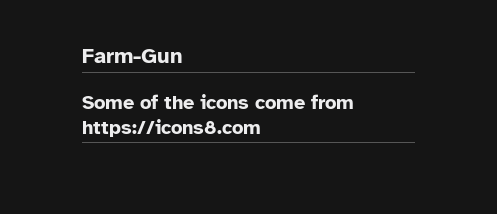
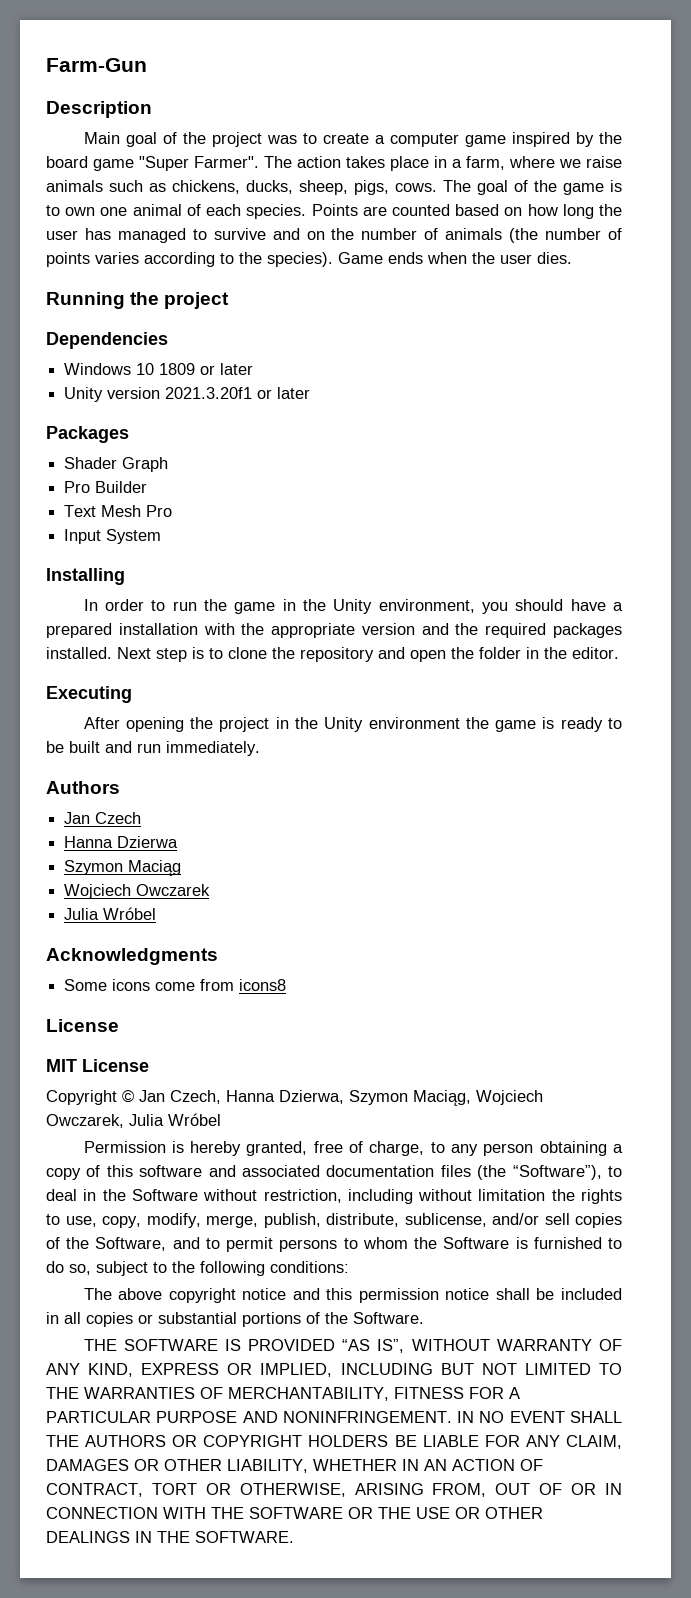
- Some of the icons come from https://icons8.com
+ Description
+ Main goal of the project was to create a computer game inspired by the board game "Super Farmer". The action takes place in a farm, where we raise animals such as chickens, ducks, sheep, pigs, cows. The goal of the game is to own one animal of each species. Points are counted based on how long the user has managed to survive and on the number of animals (the number of points varies according to the species). Game ends when the user dies.
+ Running the project
+ Dependencies
+ Windows 10 1809 or later
+ Unity version 2021.3.20f1 or later
+ Packages
+ Shader Graph
+ Pro Builder
+ Text Mesh Pro
+ Input System
+ Installing
+ In order to run the game in the Unity environment, you should have a prepared installation with the appropriate version and the required packages installed. Next step is to clone the repository and open the folder in the editor.
+ Executing
+ After opening the project in the Unity environment the game is ready to be built and run immediately.
+ Authors
+ Jan Czech
+ Hanna Dzierwa
+ Szymon Maciąg
+ Wojciech Owczarek
+ Julia Wróbel
+ Acknowledgments
+ Some icons come from icons8
+ License
+ MIT License
+ Copyright © Jan Czech, Hanna Dzierwa, Szymon Maciąg, Wojciech Owczarek, Julia Wróbel
+ Permission is hereby granted, free of charge, to any person obtaining a copy of this software and associated documentation files (the “Software”), to deal in the Software without restriction, including without limitation the rights to use, copy, modify, merge, publish, distribute, sublicense, and/or sell copies of the Software, and to permit persons to whom the Software is furnished to do so, subject to the following conditions:
+ The above copyright notice and this permission notice shall be included in all copies or substantial portions of the Software.
+ THE SOFTWARE IS PROVIDED “AS IS”, WITHOUT WARRANTY OF ANY KIND, EXPRESS OR IMPLIED, INCLUDING BUT NOT LIMITED TO THE WARRANTIES OF MERCHANTABILITY, FITNESS FOR A PARTICULAR PURPOSE AND NONINFRINGEMENT. IN NO EVENT SHALL THE AUTHORS OR COPYRIGHT HOLDERS BE LIABLE FOR ANY CLAIM, DAMAGES OR OTHER LIABILITY, WHETHER IN AN ACTION OF CONTRACT, TORT OR OTHERWISE, ARISING FROM, OUT OF OR IN CONNECTION WITH THE SOFTWARE OR THE USE OR OTHER DEALINGS IN THE SOFTWARE.

